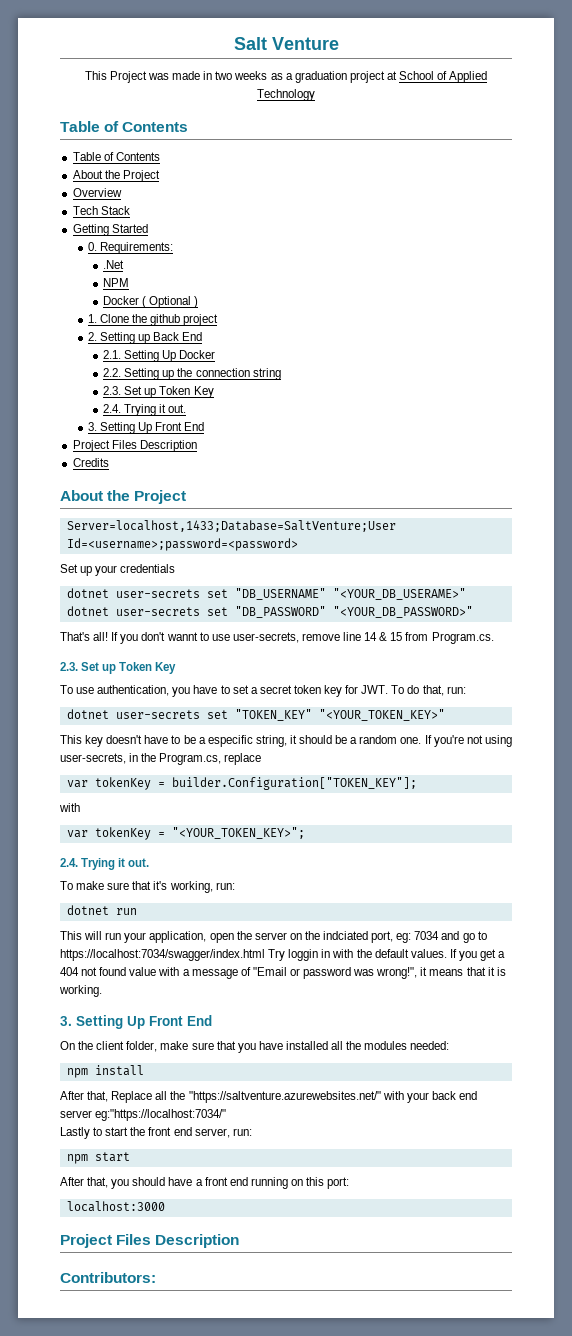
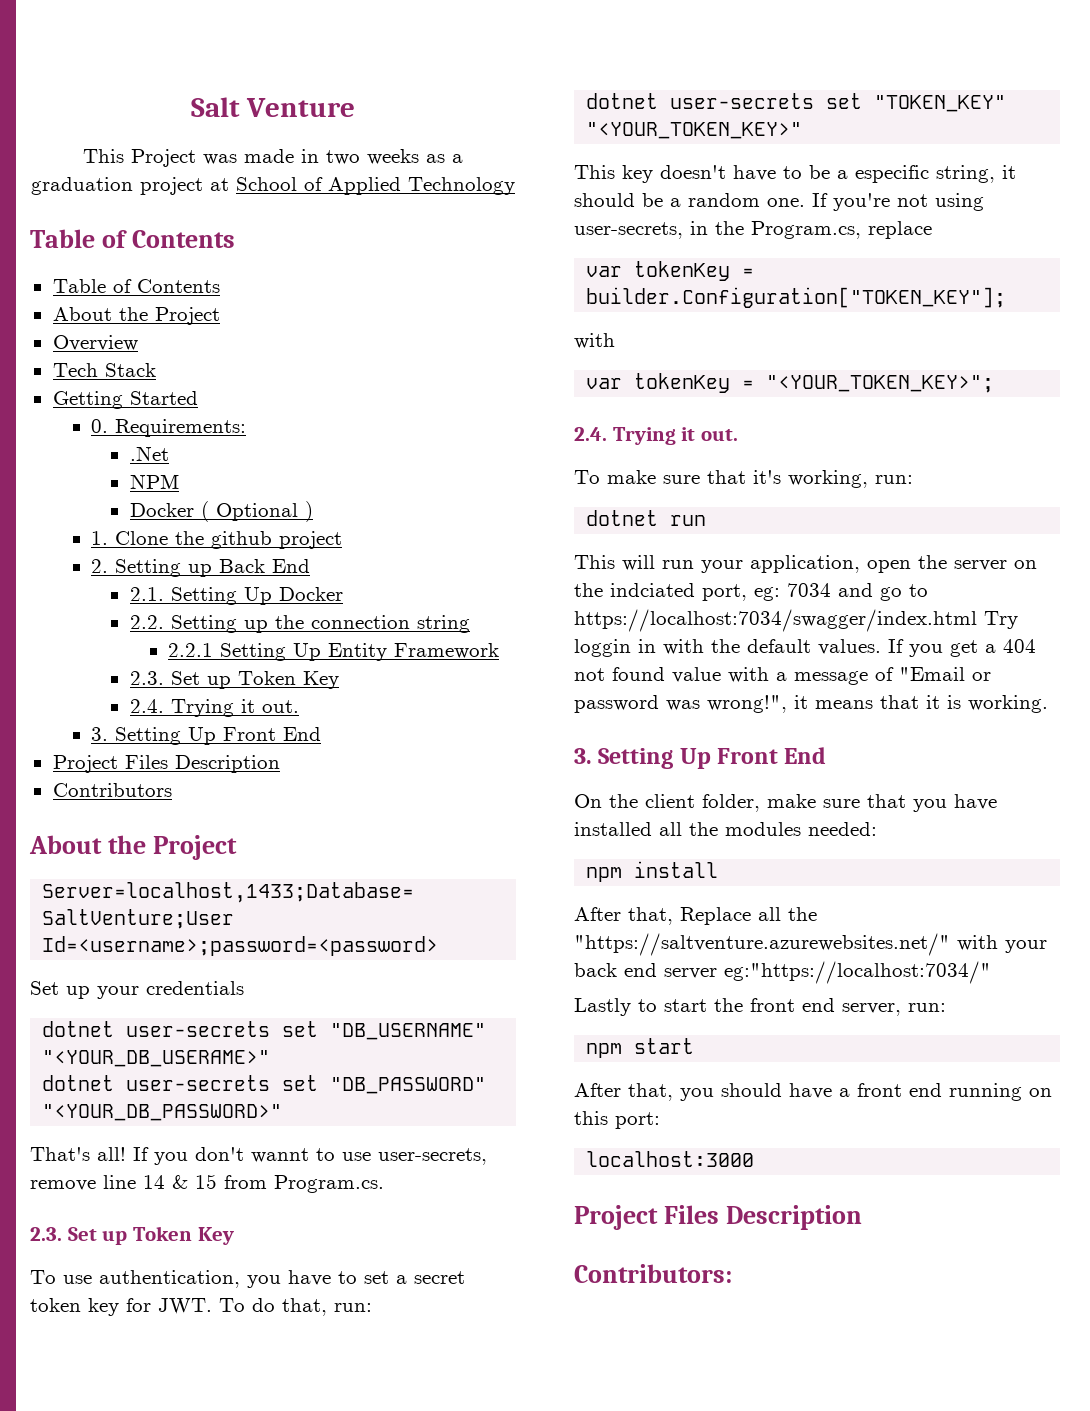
+ 2.2.1 Setting Up Entity Framework
- Credits
+ Contributors

